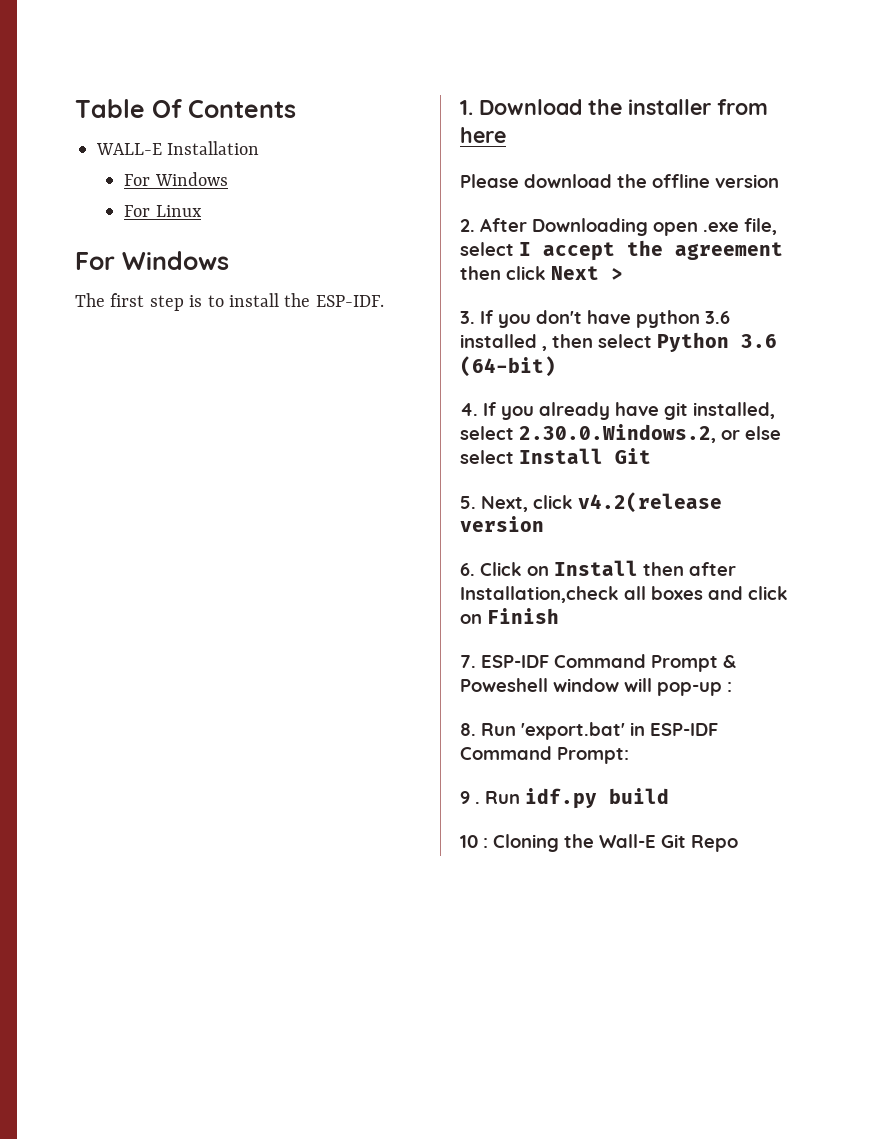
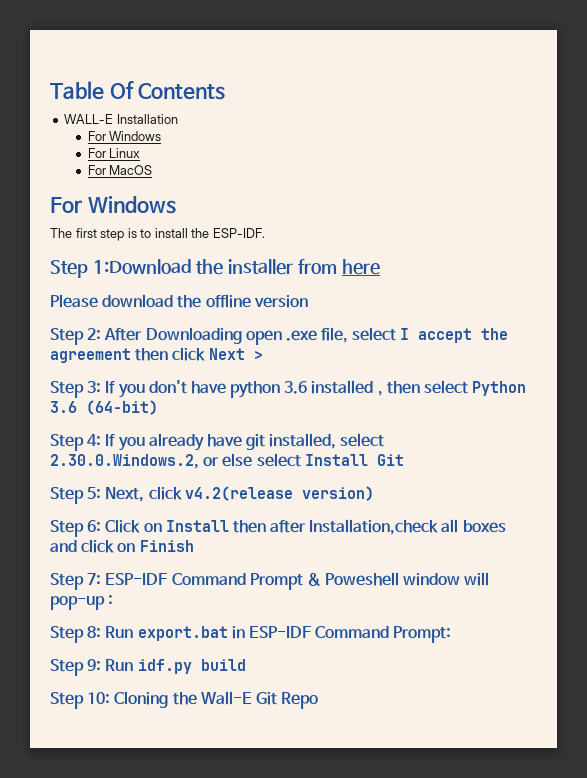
+ For MacOS
- 1. Download the installer from here
+ Step 1:Download the installer from here
- 2. After Downloading open .exe file, select I accept the agreement then click Next >
+ Step 2: After Downloading open .exe file, select I accept the agreement then click Next >
- 3. If you don't have python 3.6 installed , then select Python 3.6 (64-bit)
+ Step 3: If you don't have python 3.6 installed , then select Python 3.6 (64-bit)
- 4. If you already have git installed, select 2.30.0.Windows.2, or else select Install Git
+ Step 4: If you already have git installed, select 2.30.0.Windows.2, or else select Install Git
- 5. Next, click v4.2(release version
- 6. Click on Install then after Installation,check all boxes and click on Finish
+ Step 5: Next, click v4.2(release version)
+ Step 6: Click on Install then after Installation,check all boxes and click on Finish
- 7. ESP-IDF Command Prompt & Poweshell window will pop-up :
+ Step 7: ESP-IDF Command Prompt & Poweshell window will pop-up :
- 8. Run 'export.bat' in ESP-IDF Command Prompt:
+ Step 8: Run export.bat in ESP-IDF Command Prompt:
- 9 . Run idf.py build
+ Step 9: Run idf.py build
- 10 : Cloning the Wall-E Git Repo
+ Step 10: Cloning the Wall-E Git Repo

